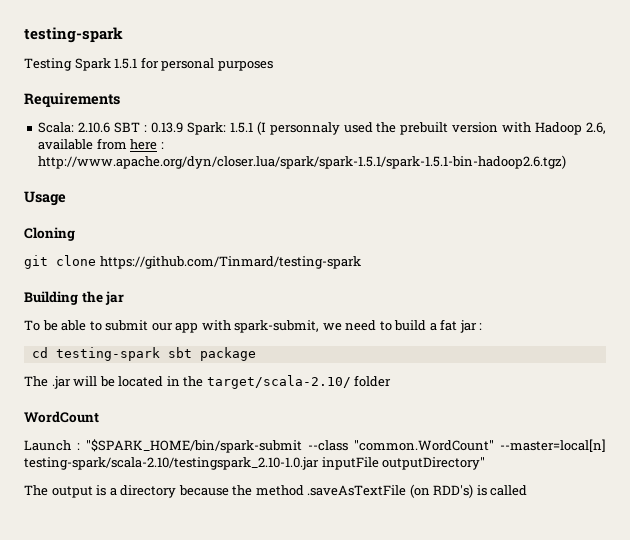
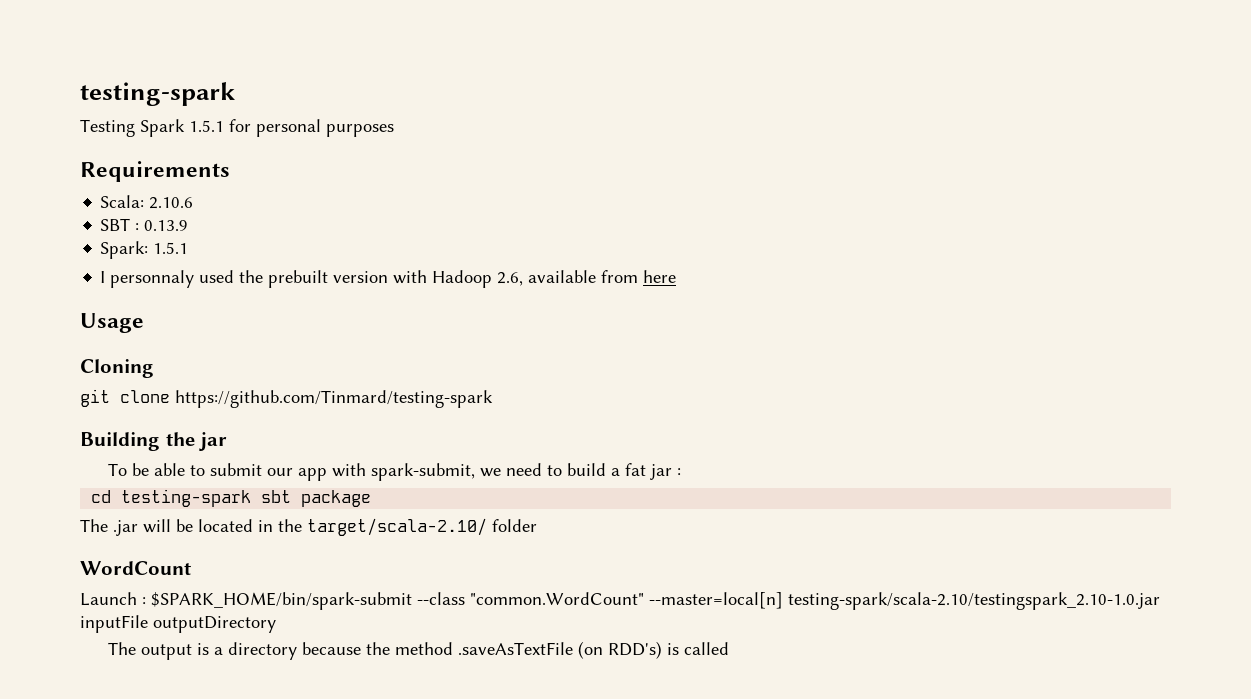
- Scala: 2.10.6 SBT : 0.13.9 Spark: 1.5.1 (I personnaly used the prebuilt version with Hadoop 2.6, available from here : http://www.apache.org/dyn/closer.lua/spark/spark-1.5.1/spark-1.5.1-bin-hadoop2.6.tgz)
+ Scala: 2.10.6
+ SBT : 0.13.9
+ Spark: 1.5.1
+ I personnaly used the prebuilt version with Hadoop 2.6, available from here
- Launch : "$SPARK_HOME/bin/spark-submit --class "common.WordCount" --master=local[n] testing-spark/scala-2.10/testingspark_2.10-1.0.jar inputFile outputDirectory"
+ Launch : $SPARK_HOME/bin/spark-submit --class "common.WordCount" --master=local[n] testing-spark/scala-2.10/testingspark_2.10-1.0.jar inputFile outputDirectory

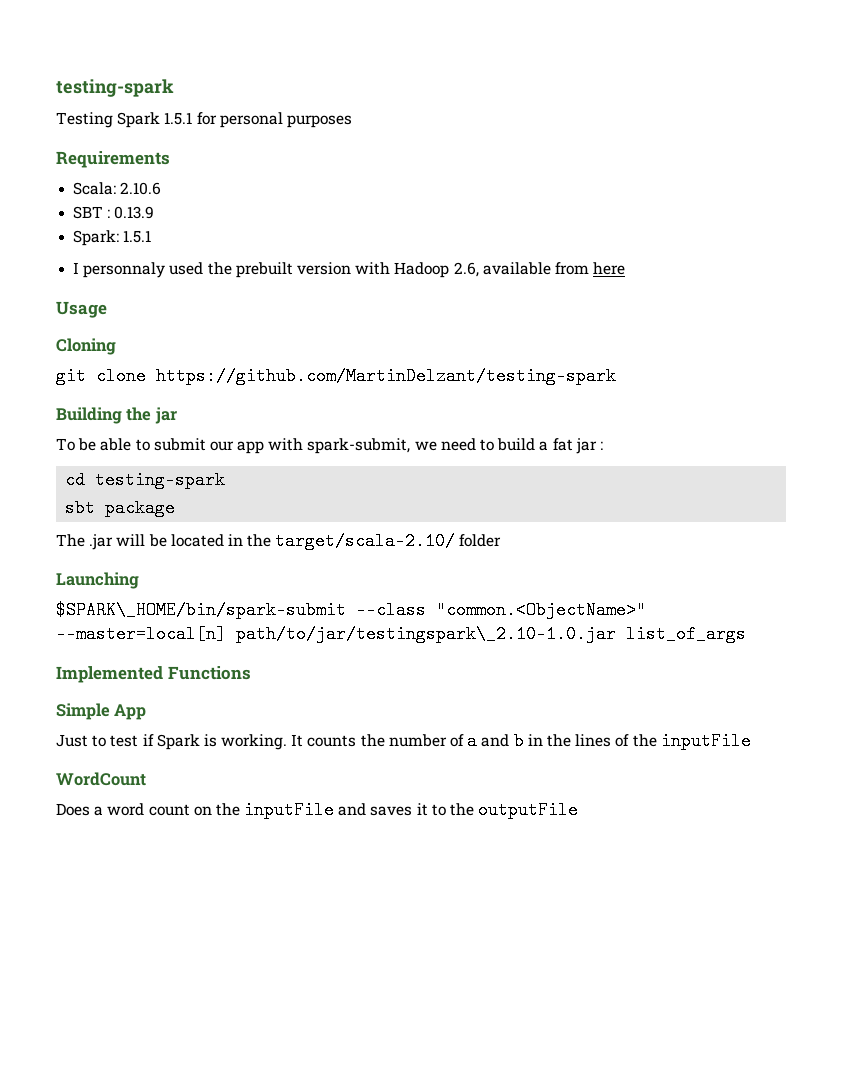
- git clone https://github.com/Tinmard/testing-spark
+ git clone https://github.com/MartinDelzant/testing-spark
- cd testing-spark sbt package
+ cd testing-spark
+ sbt package
+ Launching
+ $SPARK\_HOME/bin/spark-submit --class "common.<ObjectName>" --master=local[n] path/to/jar/testingspark\_2.10-1.0.jar list_of_args
+ Implemented Functions
+ Simple App
+ Just to test if Spark is working. It counts the number of a and b in the lines of the inputFile
  WordCount
- Launch : $SPARK_HOME/bin/spark-submit --class "common.WordCount" --master=local[n] testing-spark/scala-2.10/testingspark_2.10-1.0.jar inputFile outputDirectory
- The output is a directory because the method .saveAsTextFile (on RDD's) is called
+ Does a word count on the inputFile and saves it to the outputFile

